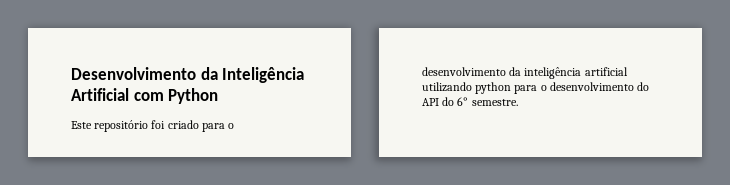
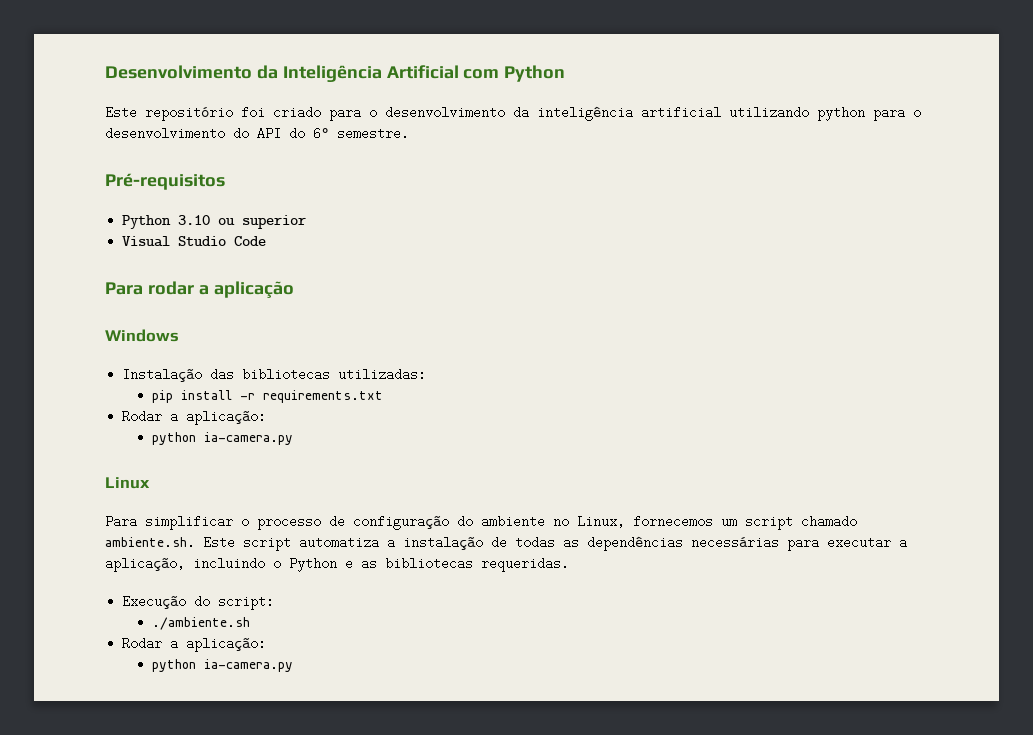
+ Pré-requisitos
+ Python 3.10 ou superior
+ Visual Studio Code
+ Para rodar a aplicação
+ Windows
+ Instalação das bibliotecas utilizadas:
+ pip install -r requirements.txt
+ Rodar a aplicação:
+ python ia-camera.py
+ Linux
+ Para simplificar o processo de configuração do ambiente no Linux, fornecemos um script chamado ambiente.sh. Este script automatiza a instalação de todas as dependências necessárias para executar a aplicação, incluindo o Python e as bibliotecas requeridas.
+ Execução do script:
+ ./ambiente.sh
+ Rodar a aplicação:
+ python ia-camera.py

